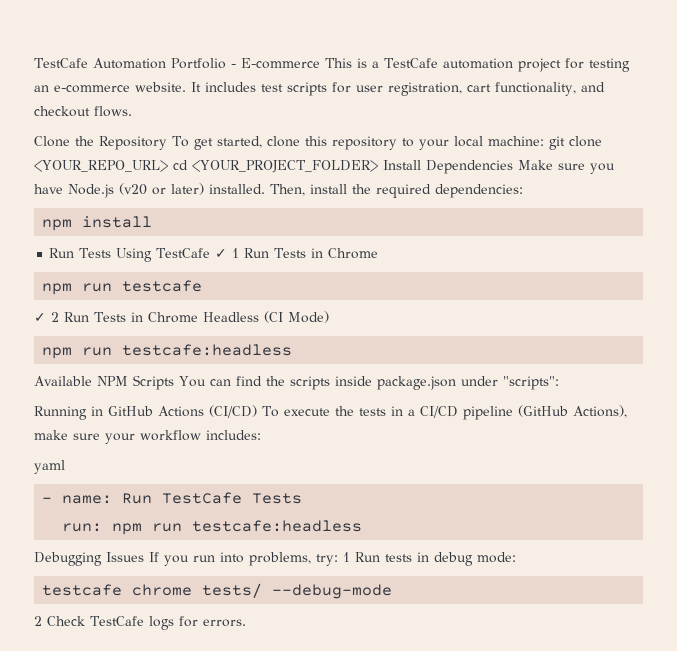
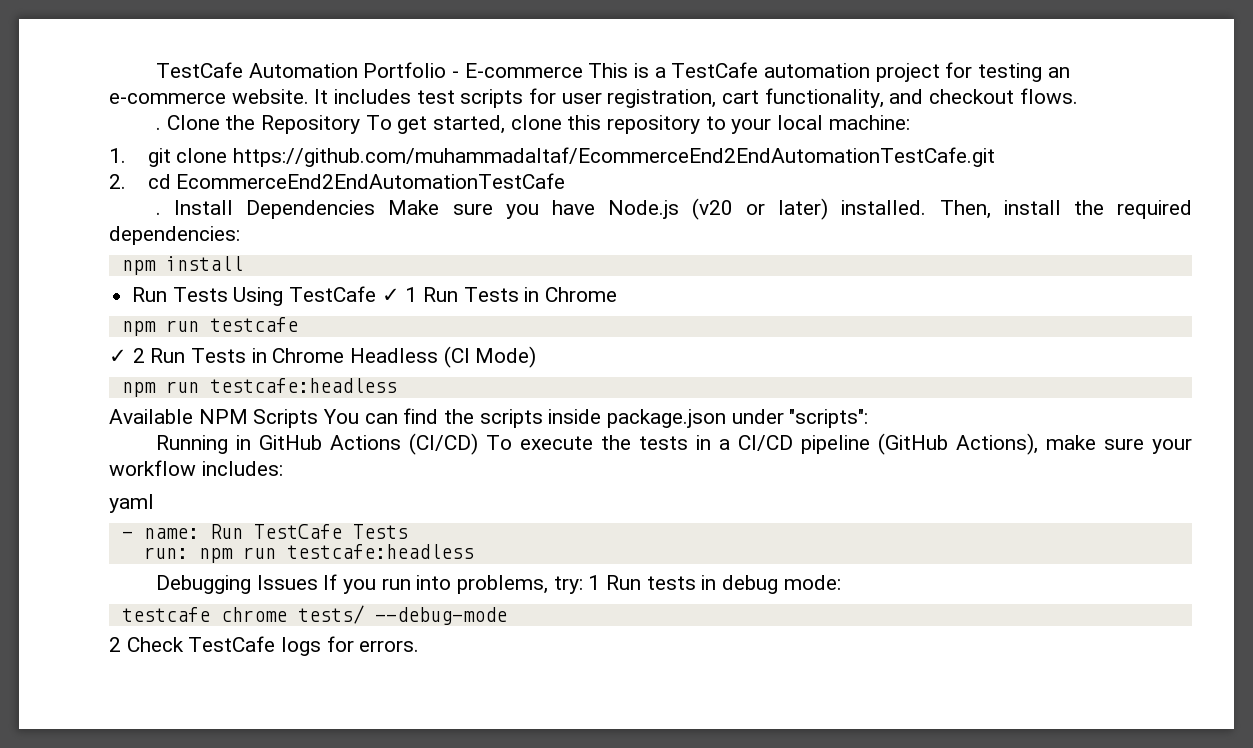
  It includes test scripts for user registration, cart functionality, and checkout flows.
- Clone the Repository To get started, clone this repository to your local machine: git clone <YOUR_REPO_URL> cd <YOUR_PROJECT_FOLDER> Install Dependencies Make sure you have Node.js (v20 or later) installed.
+ . Clone the Repository To get started, clone this repository to your local machine:
+ 1. git clone https://github.com/muhammadaltaf/EcommerceEnd2EndAutomationTestCafe.git
+ 2. cd EcommerceEnd2EndAutomationTestCafe
+ . Install Dependencies Make sure you have Node.js (v20 or later) installed.

